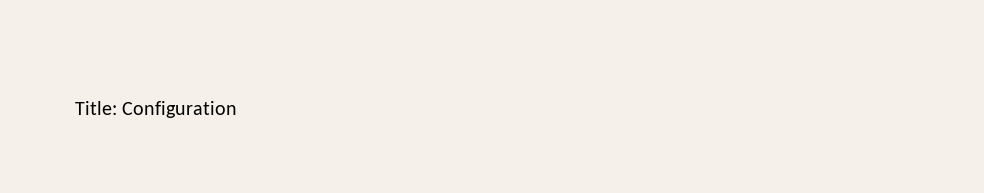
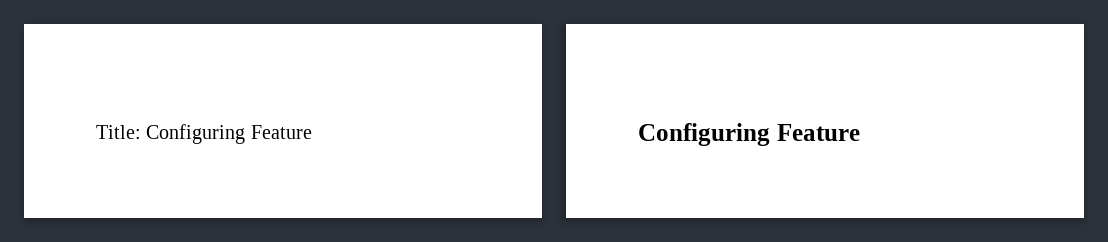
- Title: Configuration
+ Title: Configuring Feature
+ Configuring Feature

